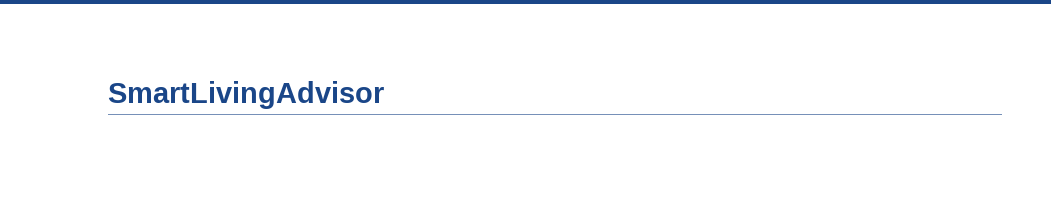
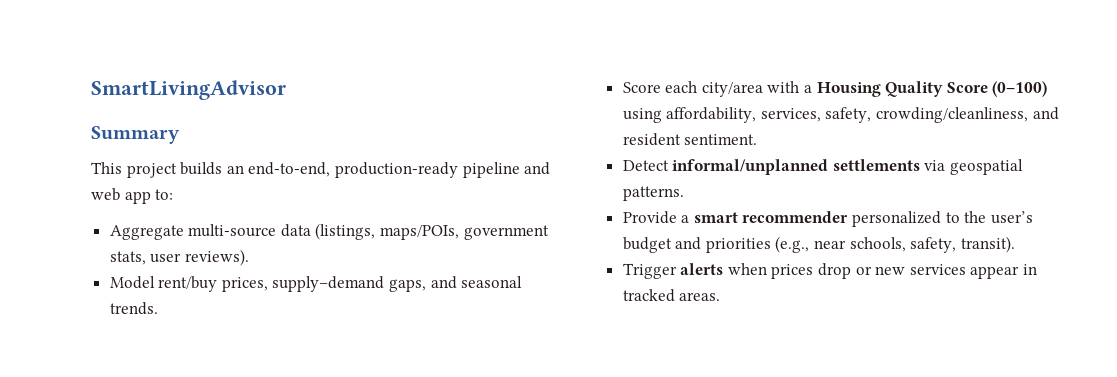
+ Summary
+ This project builds an end-to-end, production-ready pipeline and web app to:
+ Aggregate multi-source data (listings, maps/POIs, government stats, user reviews).
+ Model rent/buy prices, supply–demand gaps, and seasonal trends.
+ Score each city/area with a Housing Quality Score (0–100) using affordability, services, safety, crowding/cleanliness, and resident sentiment.
+ Detect informal/unplanned settlements via geospatial patterns.
+ Provide a smart recommender personalized to the user’s budget and priorities (e.g., near schools, safety, transit).
+ Trigger alerts when prices drop or new services appear in tracked areas.

